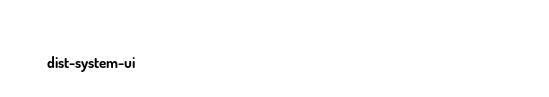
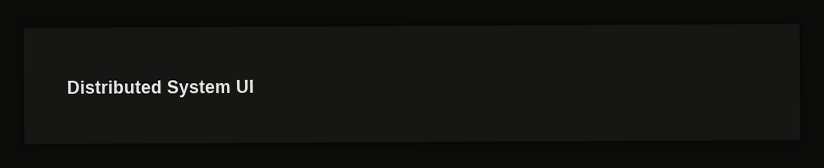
- dist-system-ui
+ Distributed System UI

